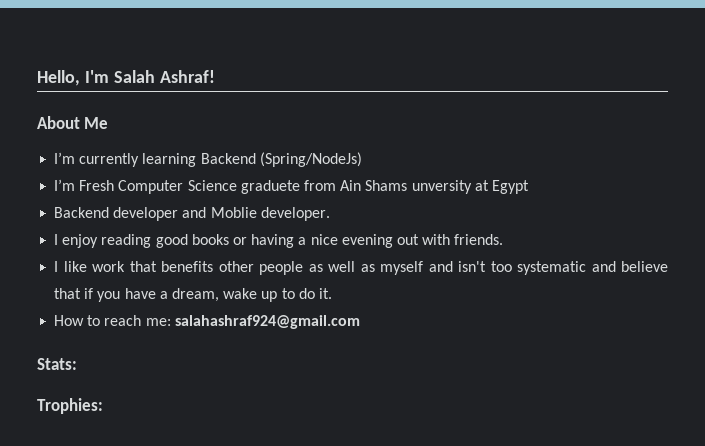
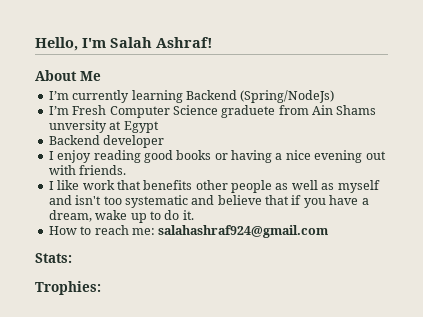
- Backend developer and Moblie developer.
+ Backend developer

